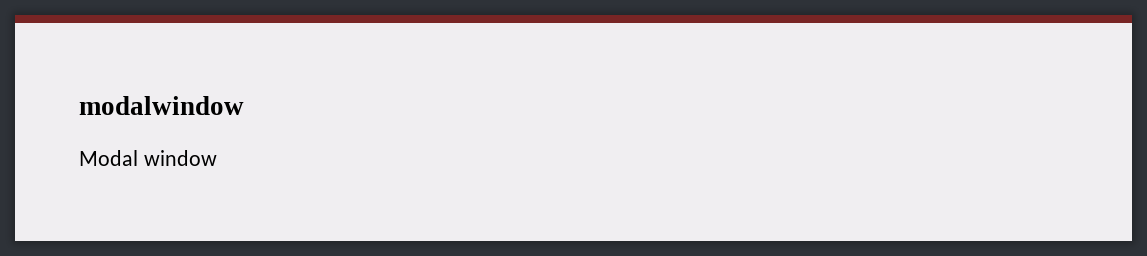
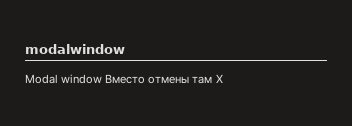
- Modal window
+ Modal window Вместо отмены там X

